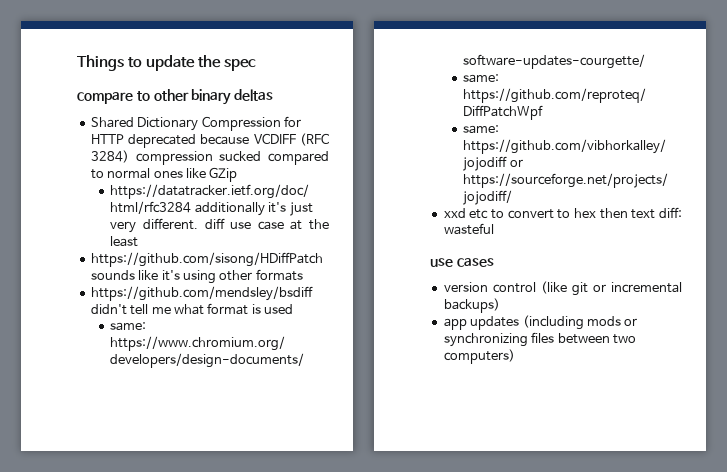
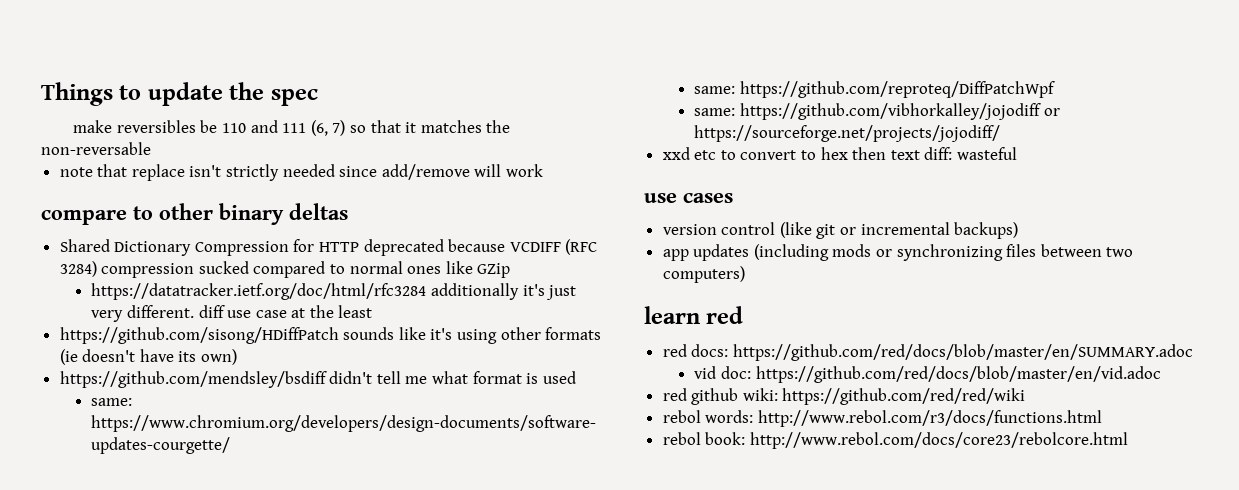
+ make reversibles be 110 and 111 (6, 7) so that it matches the non-reversable
+ note that replace isn't strictly needed since add/remove will work
- https://github.com/sisong/HDiffPatch sounds like it's using other formats
+ https://github.com/sisong/HDiffPatch sounds like it's using other formats (ie doesn't have its own)
+ learn red
+ red docs: https://github.com/red/docs/blob/master/en/SUMMARY.adoc
+ vid doc: https://github.com/red/docs/blob/master/en/vid.adoc
+ red github wiki: https://github.com/red/red/wiki
+ rebol words: http://www.rebol.com/r3/docs/functions.html
+ rebol book: http://www.rebol.com/docs/core23/rebolcore.html

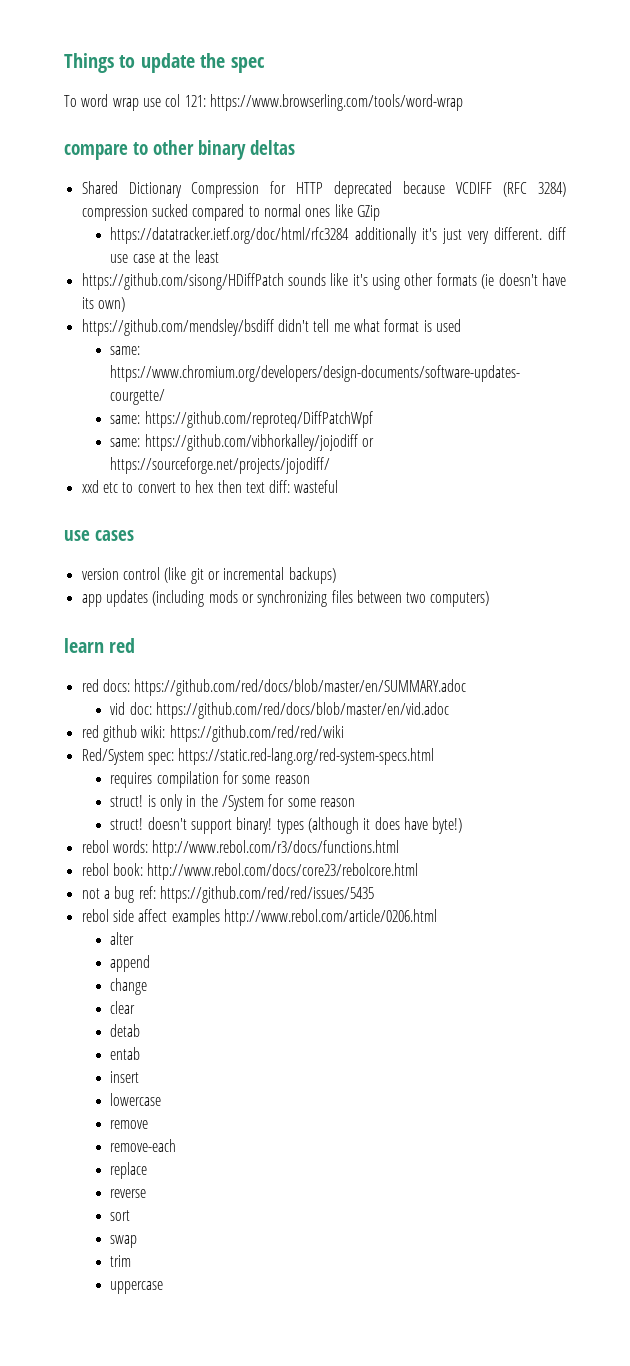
- make reversibles be 110 and 111 (6, 7) so that it matches the non-reversable
- note that replace isn't strictly needed since add/remove will work
+ To word wrap use col 121: https://www.browserling.com/tools/word-wrap
+ Red/System spec: https://static.red-lang.org/red-system-specs.html
+ requires compilation for some reason
+ struct! is only in the /System for some reason
+ struct! doesn't support binary! types (although it does have byte!)
+ not a bug ref: https://github.com/red/red/issues/5435
+ rebol side affect examples http://www.rebol.com/article/0206.html
+ alter
+ append
+ change
+ clear
+ detab
+ entab
+ insert
+ lowercase
+ remove
+ remove-each
+ replace
+ reverse
+ sort
+ swap
+ trim
+ uppercase

